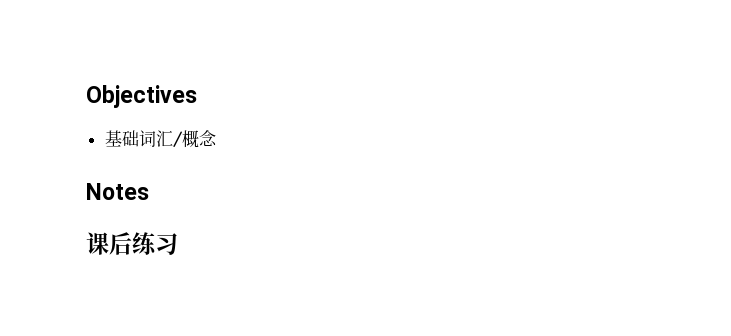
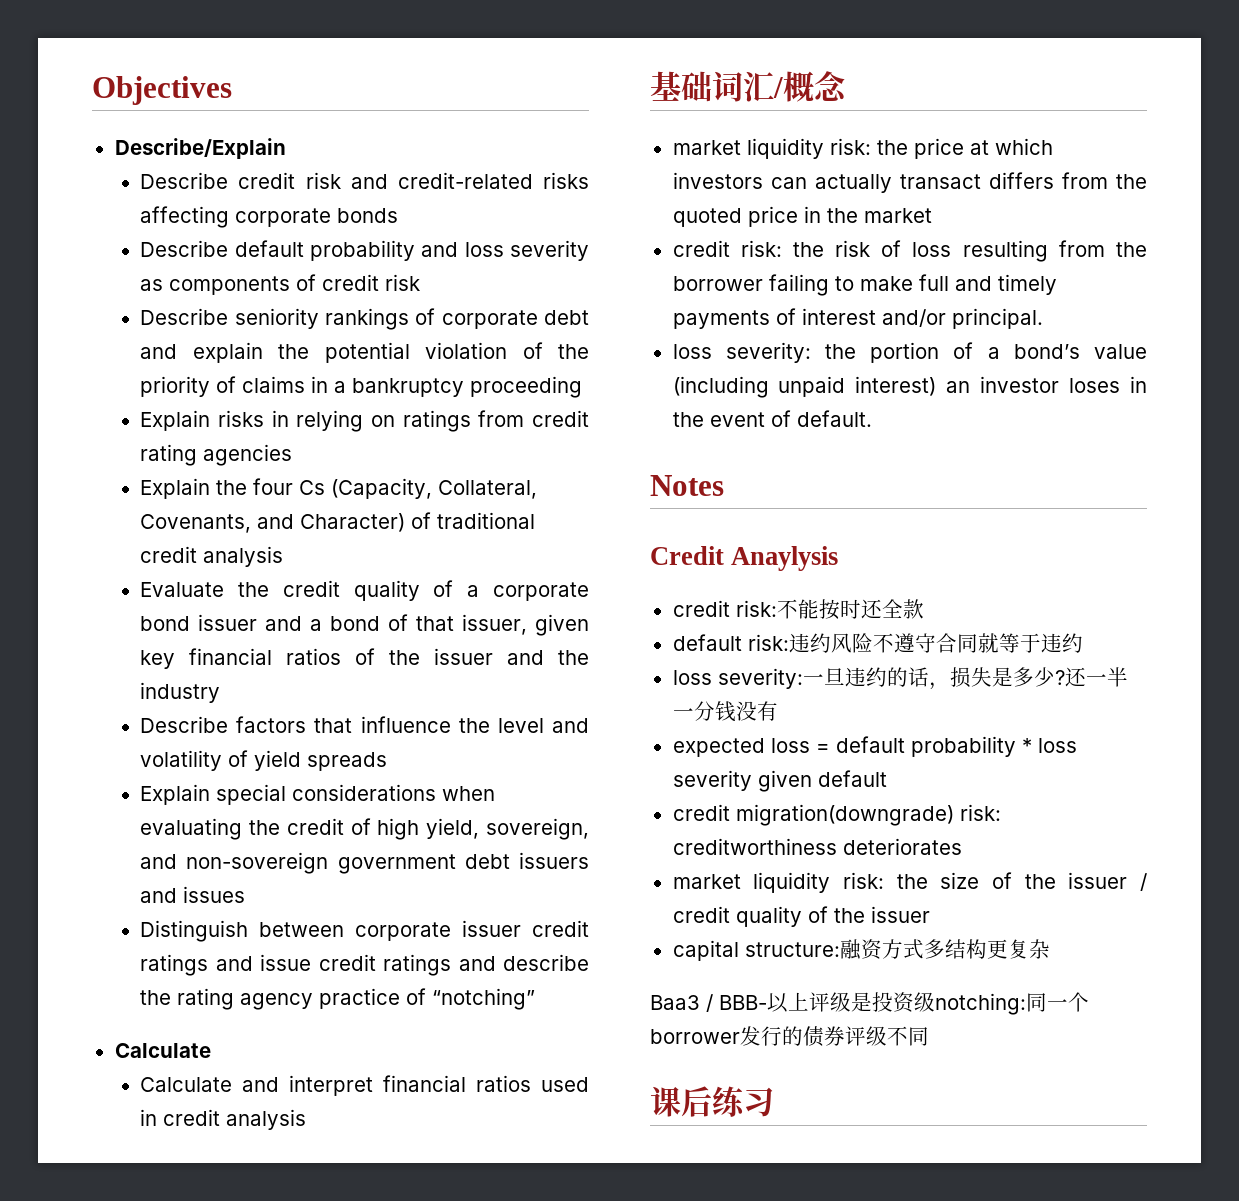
+ Describe/Explain
+ Describe credit risk and credit-related risks affecting corporate bonds
+ Describe default probability and loss severity as components of credit risk
+ Describe seniority rankings of corporate debt and explain the potential violation of the priority of claims in a bankruptcy proceeding
+ Explain risks in relying on ratings from credit rating agencies
+ Explain the four Cs (Capacity, Collateral, Covenants, and Character) of traditional credit analysis
+ Evaluate the credit quality of a corporate bond issuer and a bond of that issuer, given key financial ratios of the issuer and the industry
+ Describe factors that influence the level and volatility of yield spreads
+ Explain special considerations when evaluating the credit of high yield, sovereign, and non-sovereign government debt issuers and issues
+ Distinguish between corporate issuer credit ratings and issue credit ratings and describe the rating agency practice of “notching”
+ Calculate
+ Calculate and interpret financial ratios used in credit analysis
  基础词汇/概念
+ market liquidity risk: the price at which investors can actually transact differs from the quoted price in the market
+ credit risk: the risk of loss resulting from the borrower failing to make full and timely payments of interest and/or principal.
+ loss severity: the portion of a bond’s value (including unpaid interest) an investor loses in the event of default.
  Notes
+ Credit Anaylysis
+ credit risk:不能按时还全款
+ default risk:违约风险不遵守合同就等于违约
+ loss severity:一旦违约的话，损失是多少?还一半一分钱没有
+ expected loss = default probability * loss severity given default
+ credit migration(downgrade) risk: creditworthiness deteriorates
+ market liquidity risk: the size of the issuer / credit quality of the issuer
+ capital structure:融资方式多结构更复杂
+ Baa3 / BBB-以上评级是投资级notching:同一个borrower发行的债券评级不同

